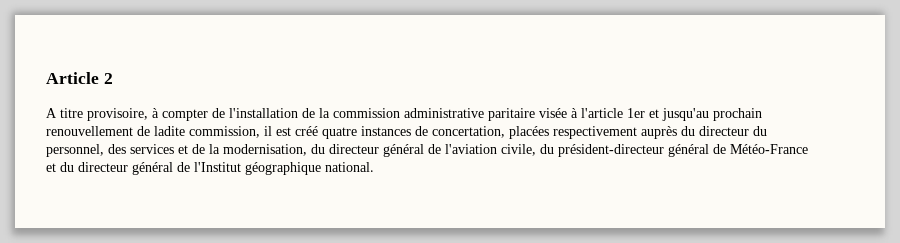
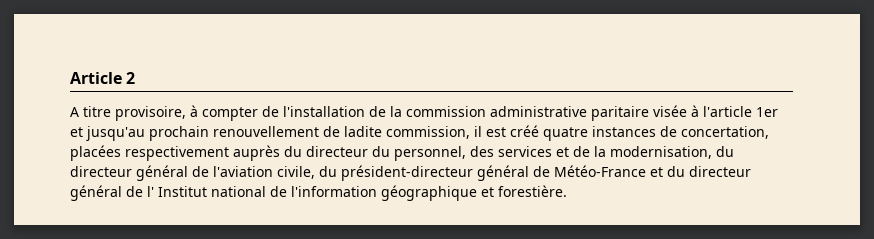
- A titre provisoire, à compter de l'installation de la commission administrative paritaire visée à l'article 1er et jusqu'au prochain renouvellement de ladite commission, il est créé quatre instances de concertation, placées respectivement auprès du directeur du personnel, des services et de la modernisation, du directeur général de l'aviation civile, du président-directeur général de Météo-France et du directeur général de l'Institut géographique national.
+ A titre provisoire, à compter de l'installation de la commission administrative paritaire visée à l'article 1er et jusqu'au prochain renouvellement de ladite commission, il est créé quatre instances de concertation, placées respectivement auprès du directeur du personnel, des services et de la modernisation, du directeur général de l'aviation civile, du président-directeur général de Météo-France et du directeur général de l' Institut national de l'information géographique et forestière.

